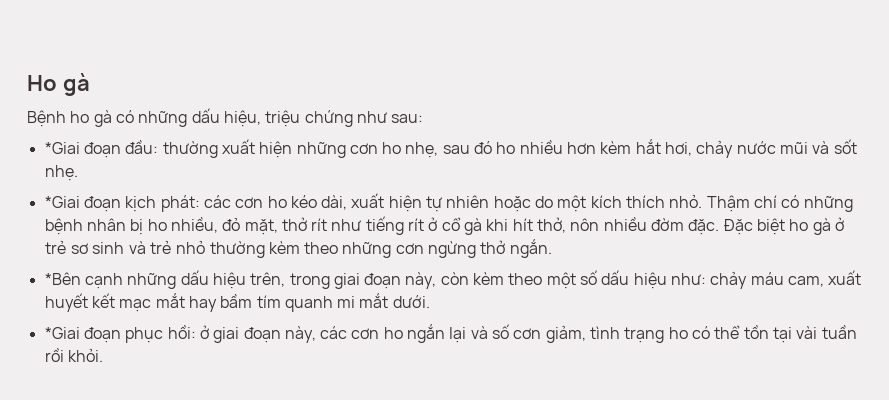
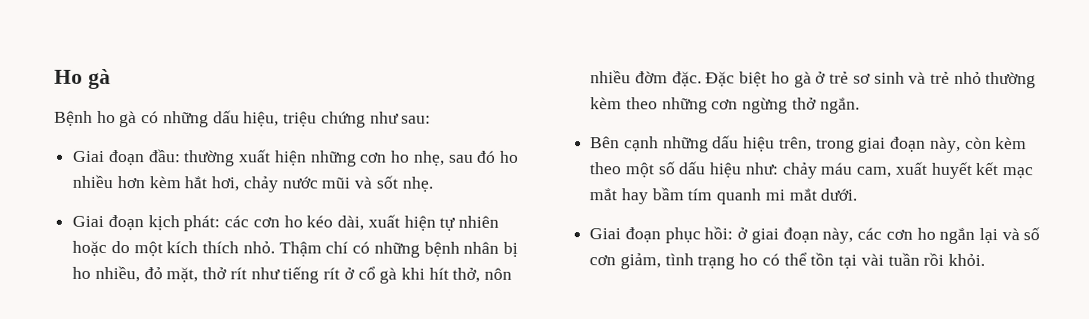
- *Giai đoạn đầu: thường xuất hiện những cơn ho nhẹ, sau đó ho nhiều hơn kèm hắt hơi, chảy nước mũi và sốt nhẹ.
+ Giai đoạn đầu: thường xuất hiện những cơn ho nhẹ, sau đó ho nhiều hơn kèm hắt hơi, chảy nước mũi và sốt nhẹ.
- *Giai đoạn kịch phát: các cơn ho kéo dài, xuất hiện tự nhiên hoặc do một kích thích nhỏ.
+ Giai đoạn kịch phát: các cơn ho kéo dài, xuất hiện tự nhiên hoặc do một kích thích nhỏ.
- *Bên cạnh những dấu hiệu trên, trong giai đoạn này, còn kèm theo một số dấu hiệu như: chảy máu cam, xuất huyết kết mạc mắt hay bầm tím quanh mi mắt dưới.
+ Bên cạnh những dấu hiệu trên, trong giai đoạn này, còn kèm theo một số dấu hiệu như: chảy máu cam, xuất huyết kết mạc mắt hay bầm tím quanh mi mắt dưới.
- *Giai đoạn phục hồi: ở giai đoạn này, các cơn ho ngắn lại và số cơn giảm, tình trạng ho có thể tồn tại vài tuần rồi khỏi.
+ Giai đoạn phục hồi: ở giai đoạn này, các cơn ho ngắn lại và số cơn giảm, tình trạng ho có thể tồn tại vài tuần rồi khỏi.

